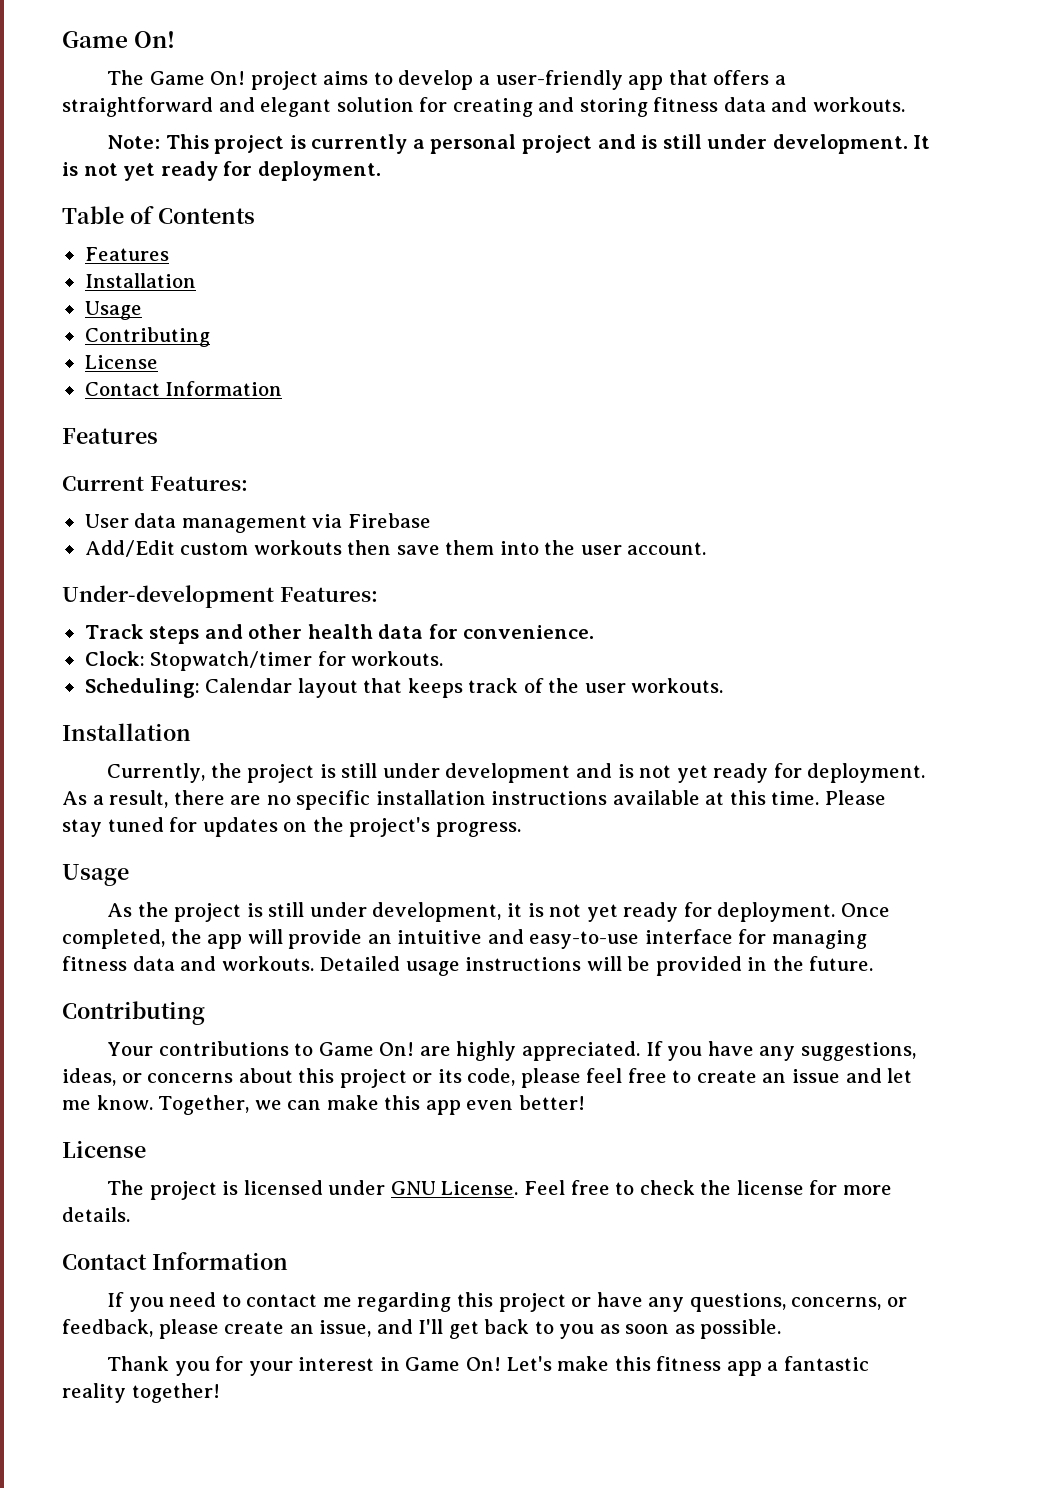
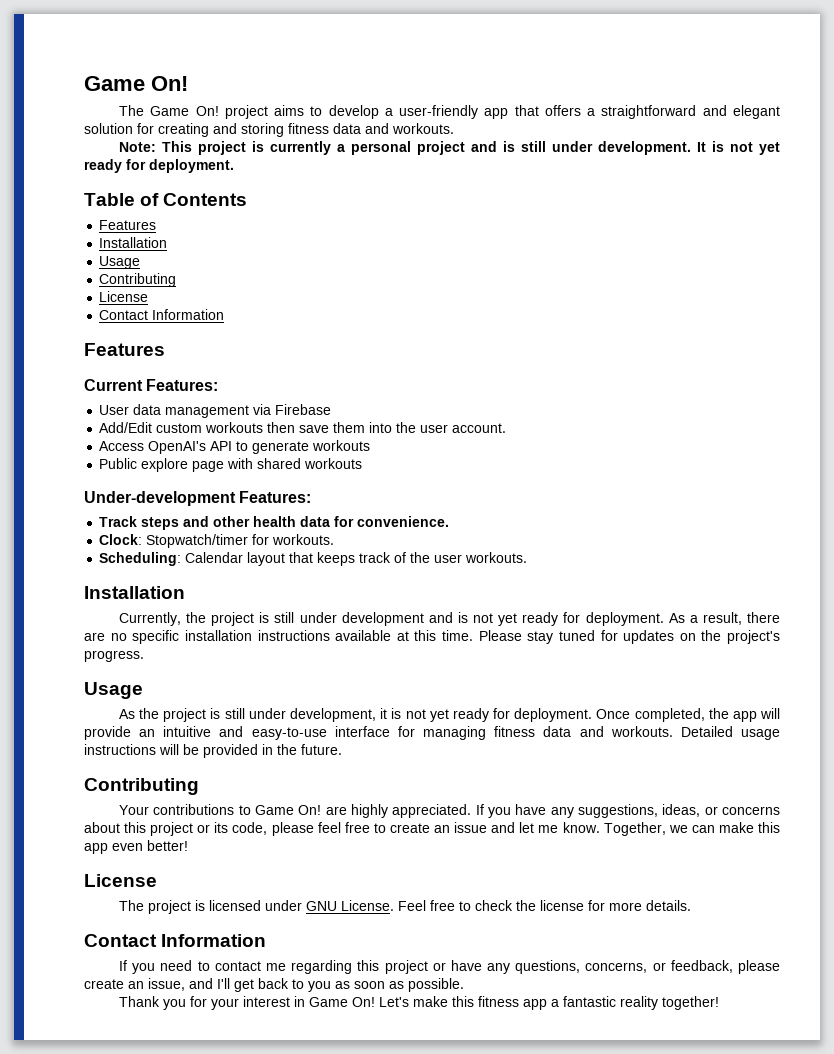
+ Access OpenAI's API to generate workouts
+ Public explore page with shared workouts

